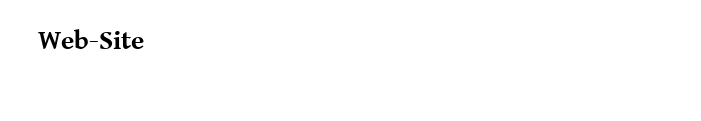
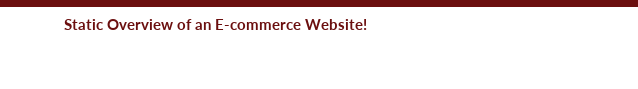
- Web-Site
+ Static Overview of an E-commerce Website!

